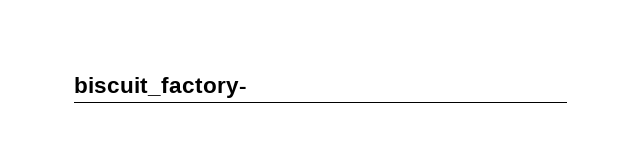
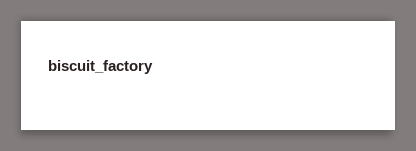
- biscuit_factory-
+ biscuit_factory

